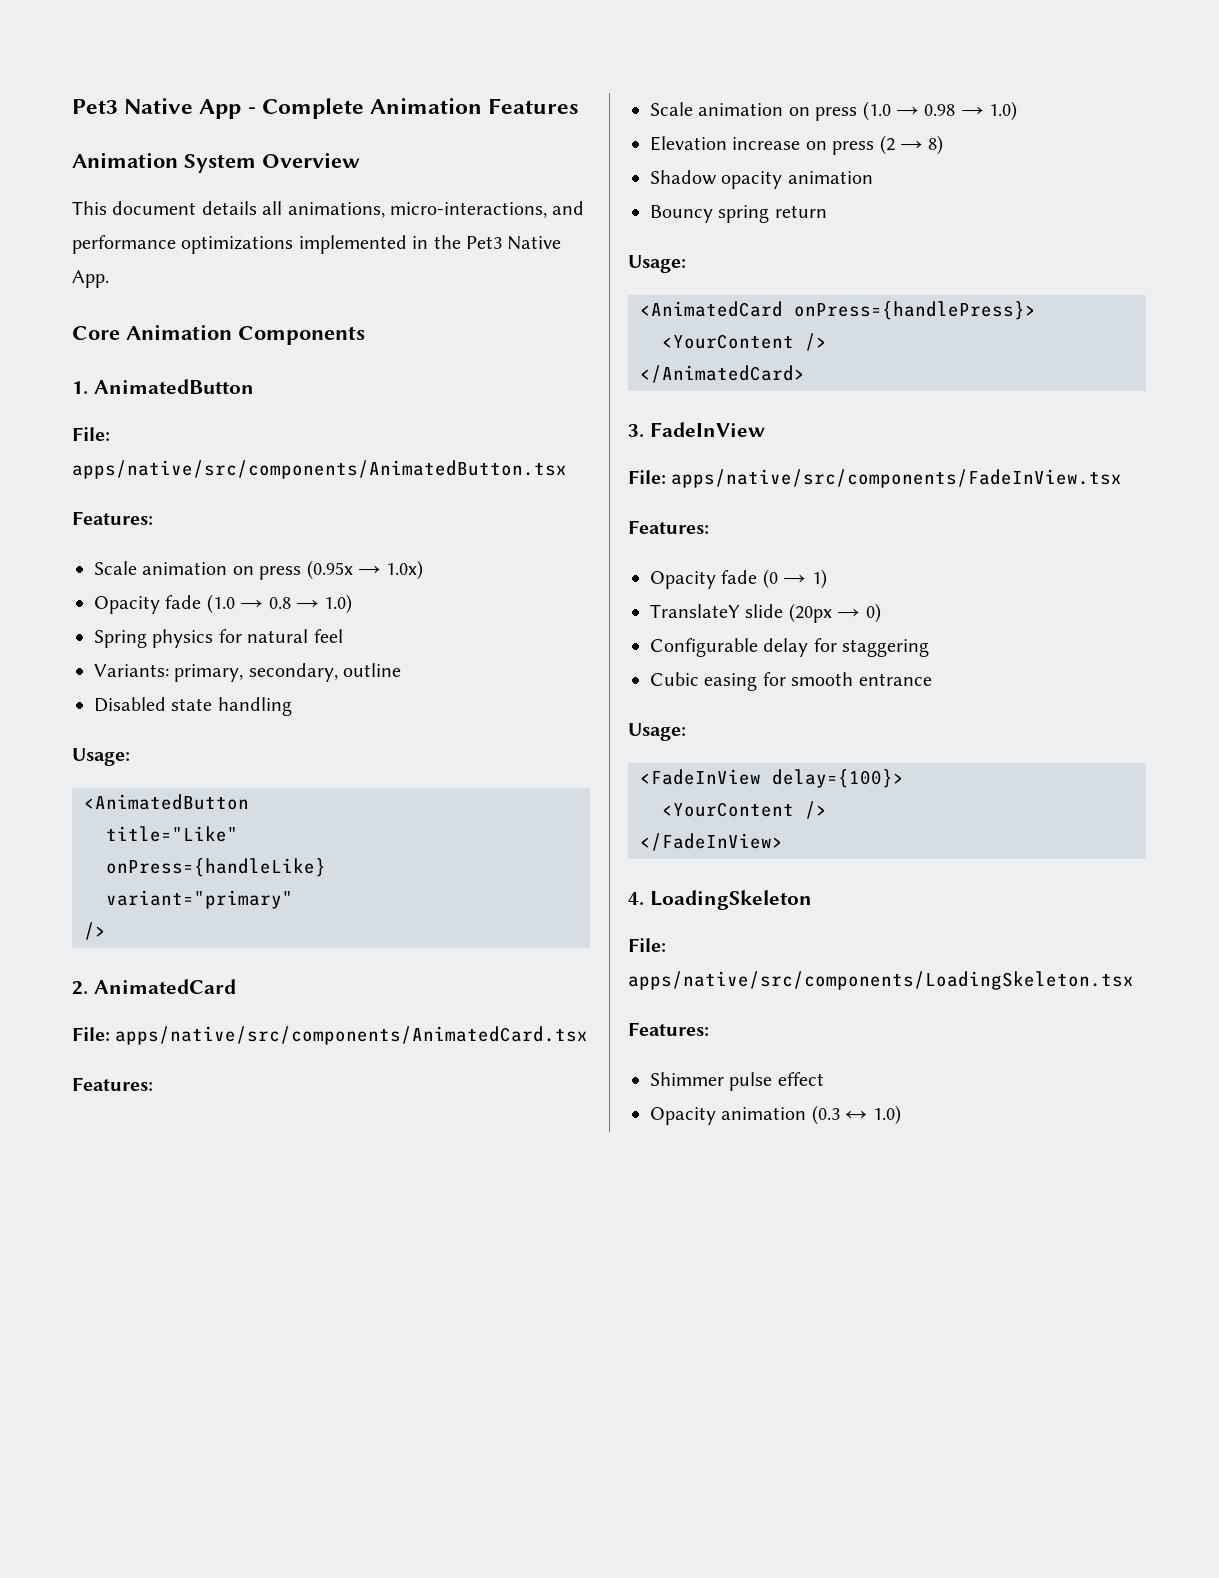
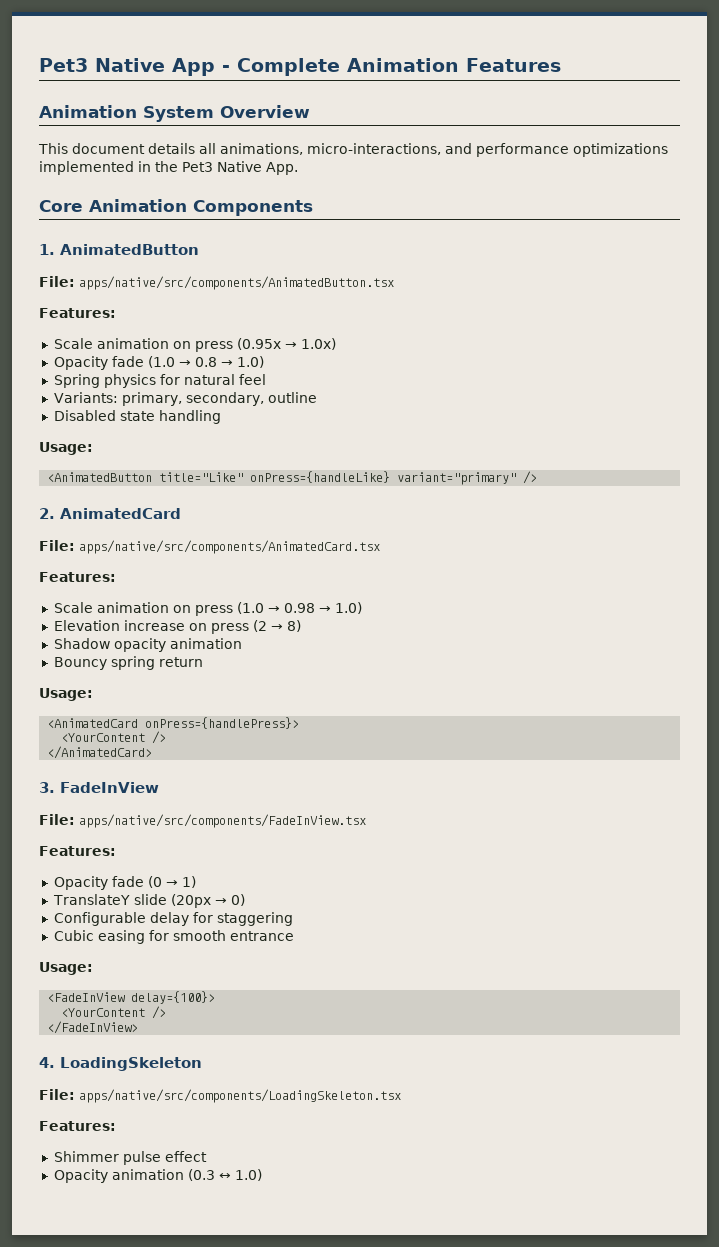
- <AnimatedButton
- title="Like"
- onPress={handleLike}
- variant="primary"
- />
+ <AnimatedButton title="Like" onPress={handleLike} variant="primary" />

